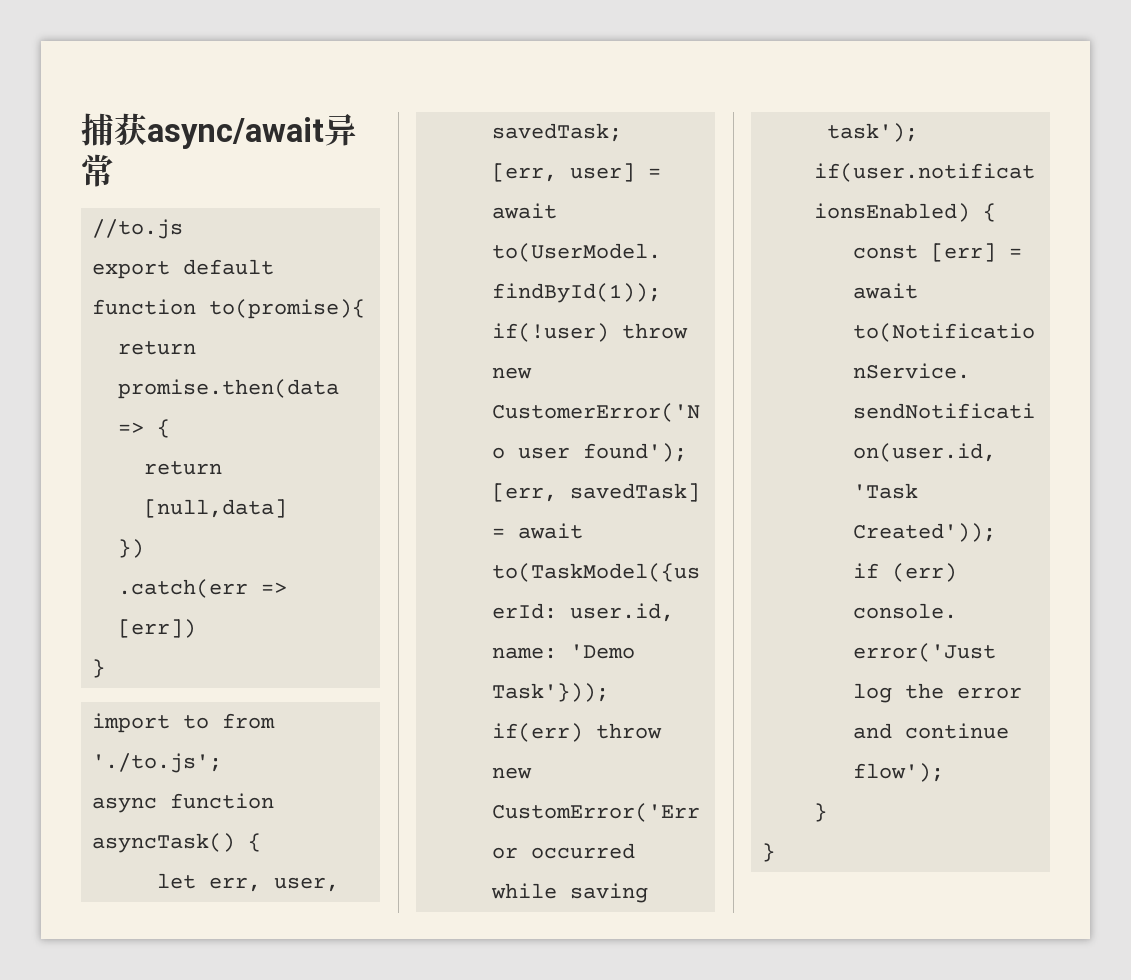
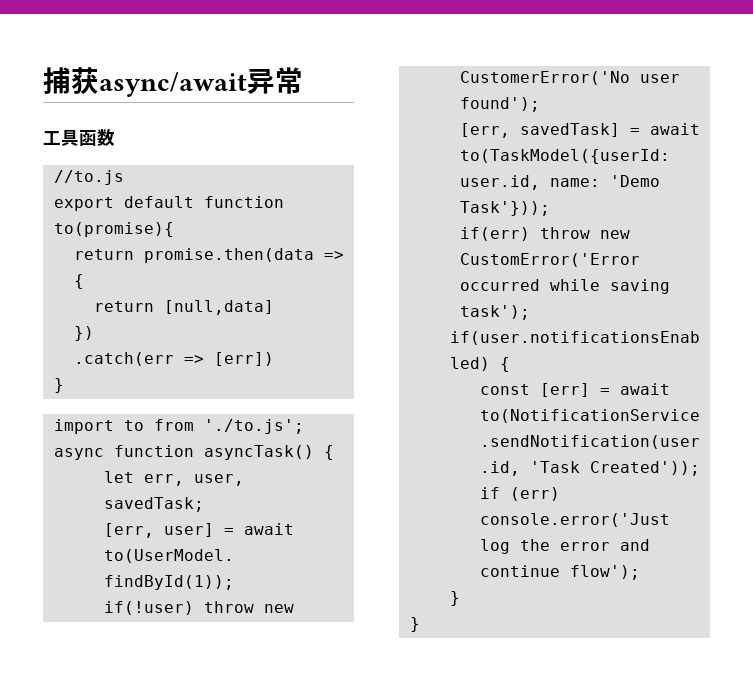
+ 工具函数

